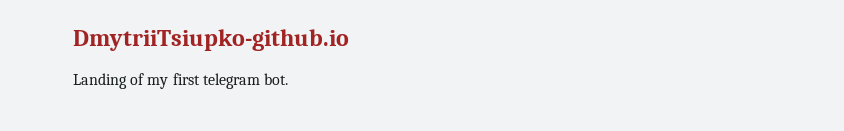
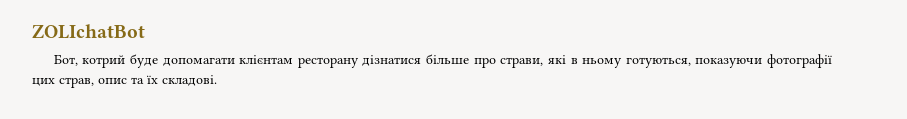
- DmytriiTsiupko-github.io
- Landing of my first telegram bot.
+ ZOLIchatBot
+ Бот, котрий буде допомагати клієнтам ресторану дізнатися більше про страви, які в ньому готуються, показуючи фотографії цих страв, опис та їх складові.

